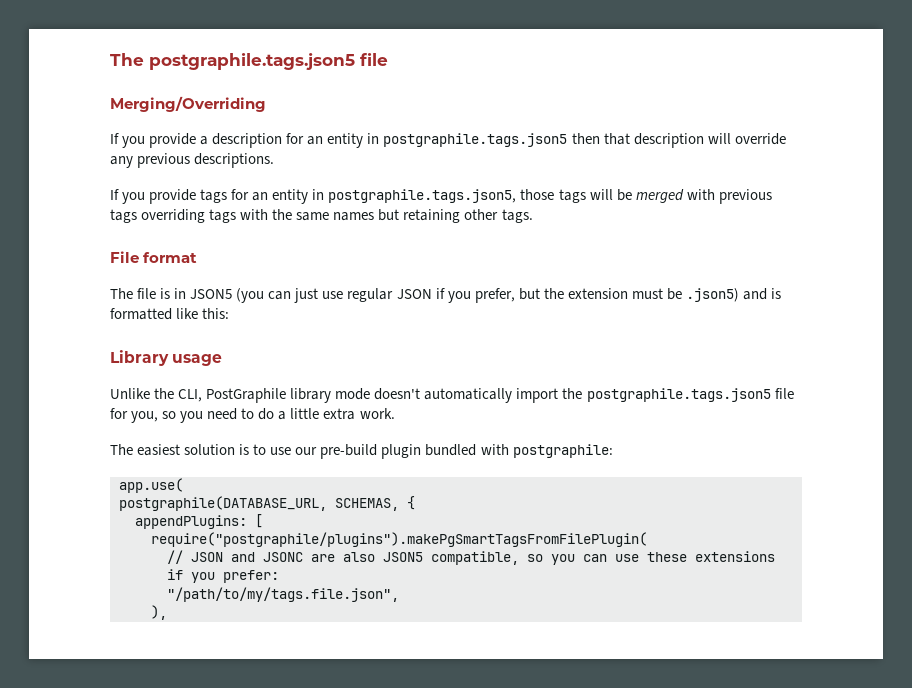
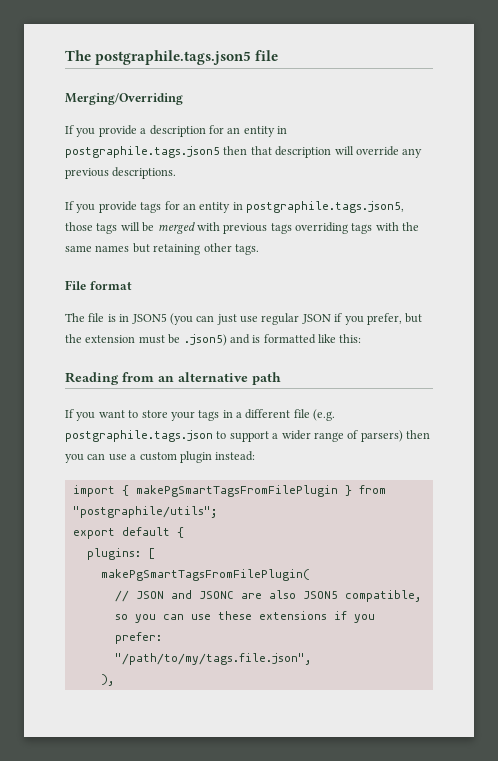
- Library usage
- Unlike the CLI, PostGraphile library mode doesn't automatically import the postgraphile.tags.json5 file for you, so you need to do a little extra work.
- The easiest solution is to use our pre-build plugin bundled with postgraphile:
- app.use(
- postgraphile(DATABASE_URL, SCHEMAS, {
+ Reading from an alternative path
+ If you want to store your tags in a different file (e.g. postgraphile.tags.json to support a wider range of parsers) then you can use a custom plugin instead:
+ import { makePgSmartTagsFromFilePlugin } from "postgraphile/utils";
+ export default {
- appendPlugins: [
+ plugins: [
- require("postgraphile/plugins").makePgSmartTagsFromFilePlugin(
+ makePgSmartTagsFromFilePlugin(

